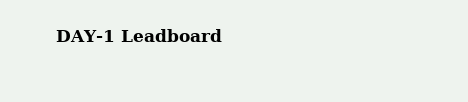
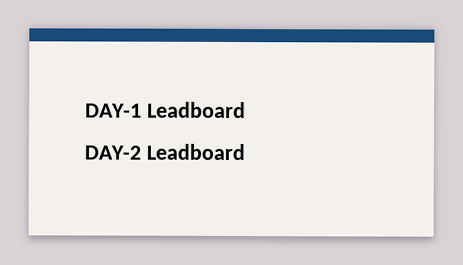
+ DAY-2 Leadboard

